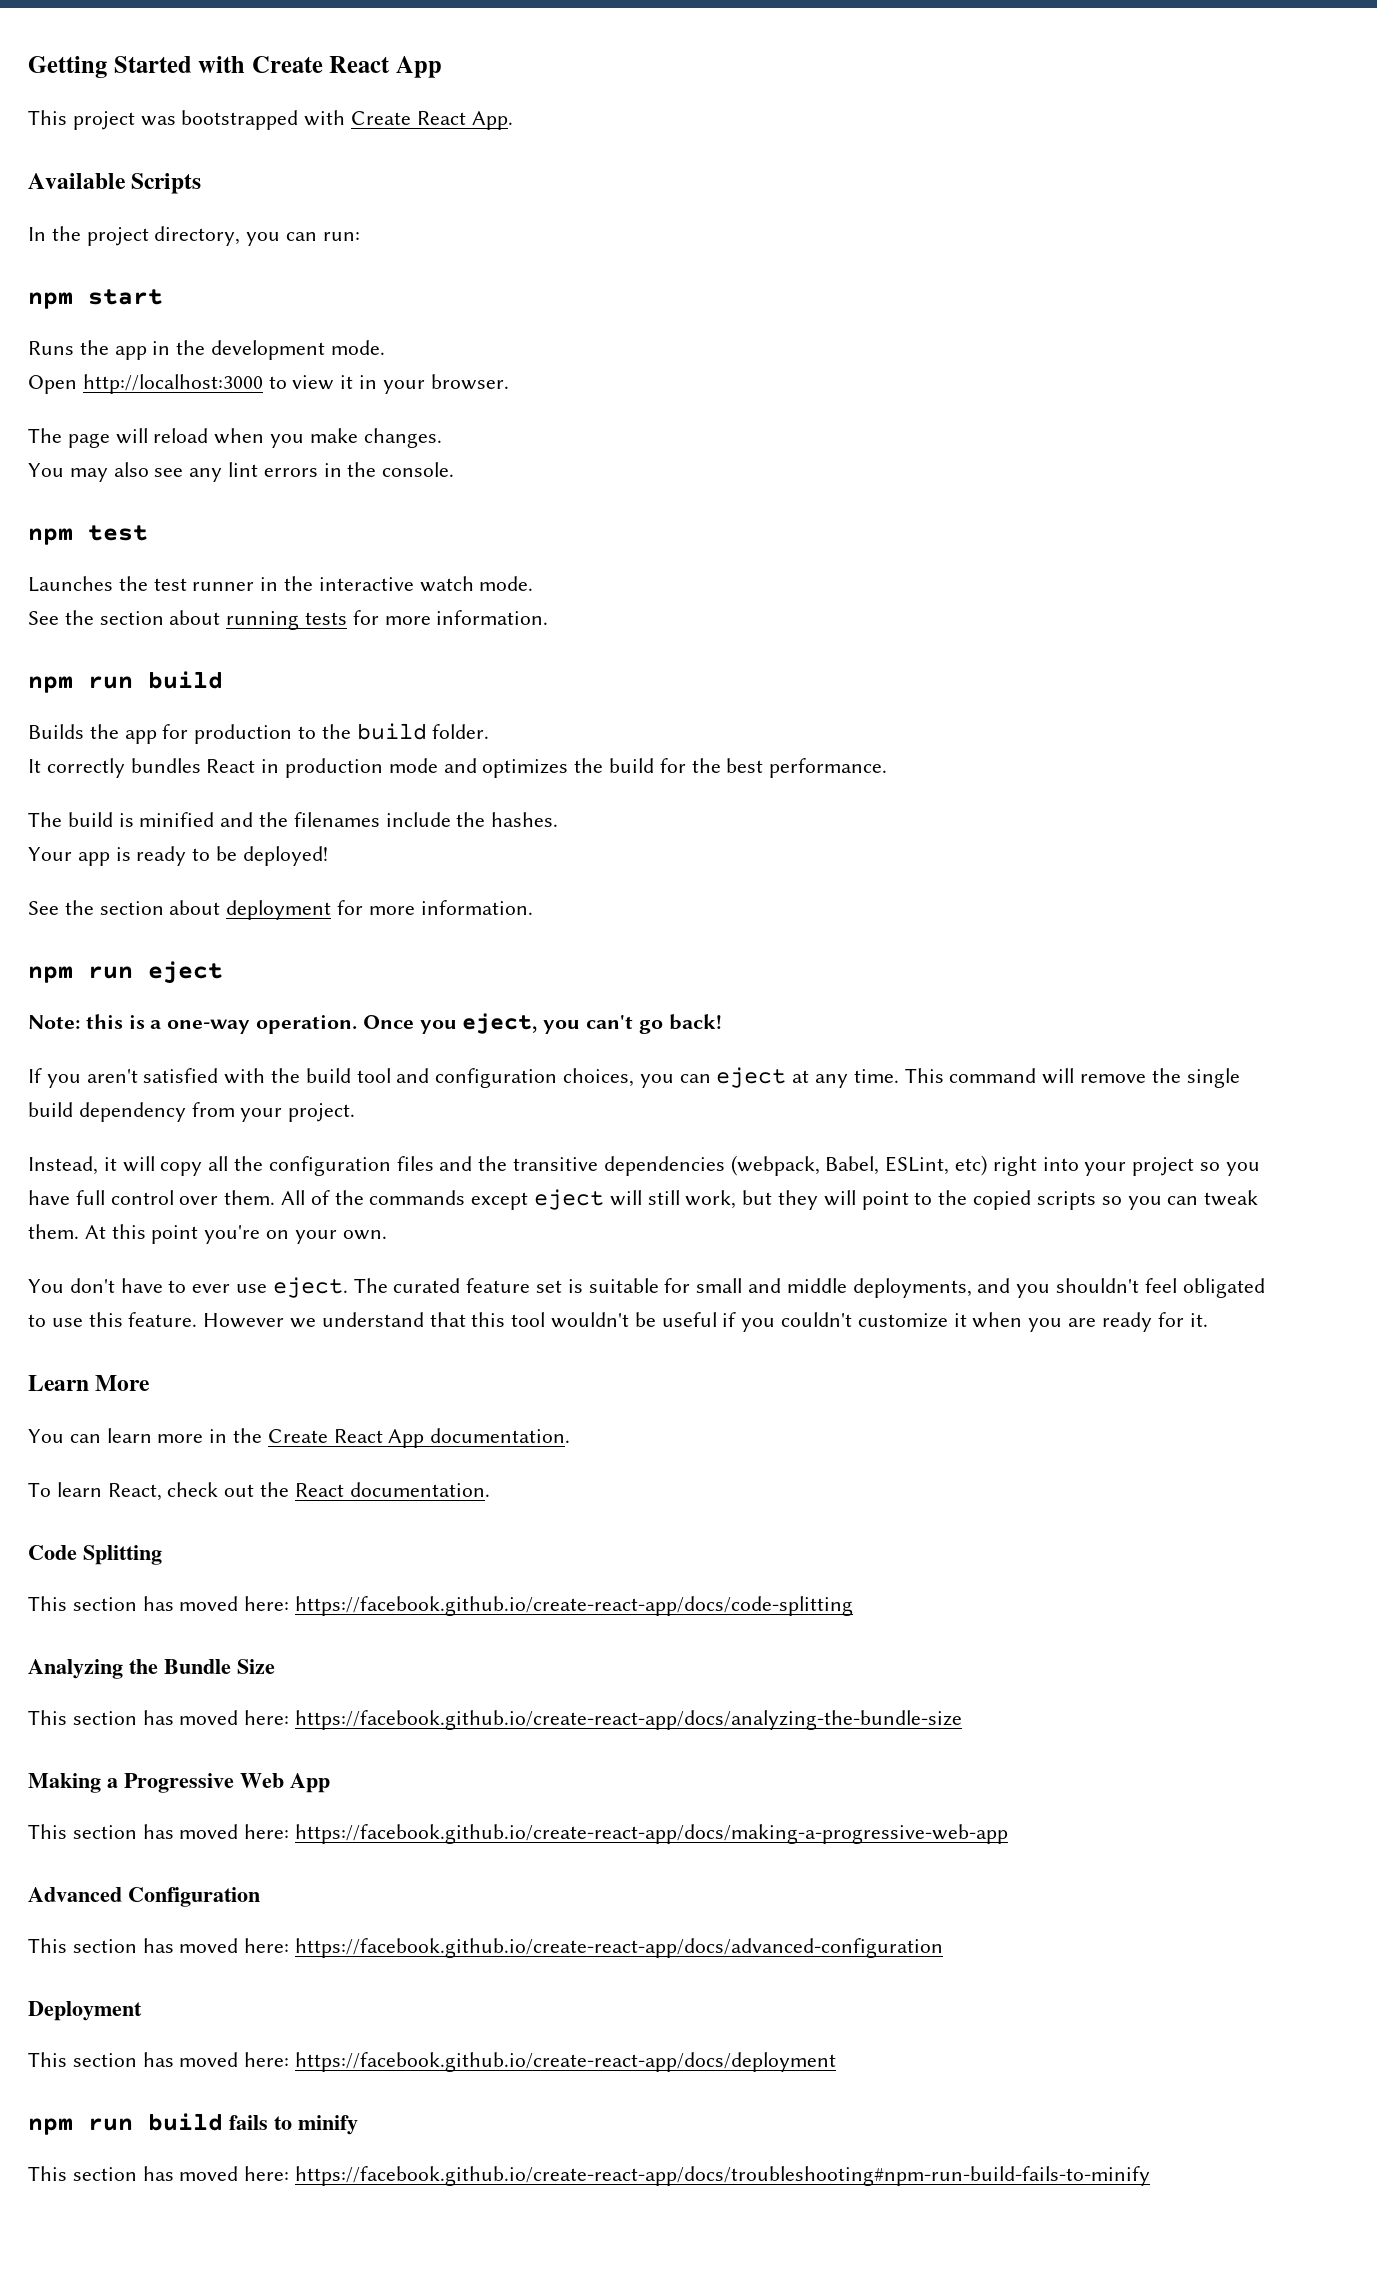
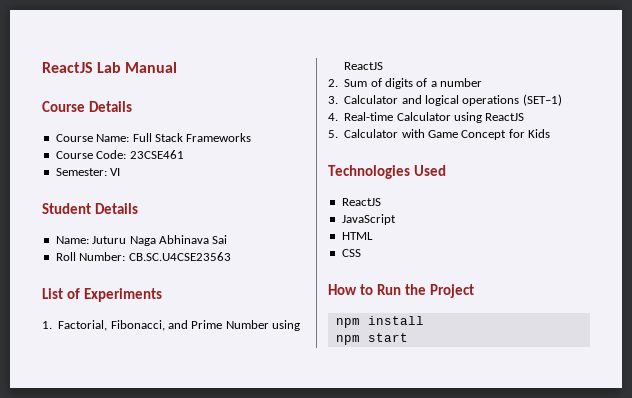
- Getting Started with Create React App
- This project was bootstrapped with Create React App.
- Available Scripts
- In the project directory, you can run:
+ ReactJS Lab Manual
+ Course Details
+ Course Name: Full Stack Frameworks
+ Course Code: 23CSE461
+ Semester: VI
+ Student Details
+ Name: Juturu Naga Abhinava Sai
+ Roll Number: CB.SC.U4CSE23563
+ List of Experiments
+ 1. Factorial, Fibonacci, and Prime Number using ReactJS
+ 2. Sum of digits of a number
+ 3. Calculator and logical operations (SET–1)
+ 4. Real-time Calculator using ReactJS
+ 5. Calculator with Game Concept for Kids
+ Technologies Used
+ ReactJS
+ JavaScript
+ HTML
+ CSS
+ How to Run the Project
+ npm install
  npm start
- Runs the app in the development mode.
- Open http://localhost:3000 to view it in your browser.
- The page will reload when you make changes.
- You may also see any lint errors in the console.
- npm test
- Launches the test runner in the interactive watch mode.
- See the section about running tests for more information.
- npm run build
- Builds the app for production to the build folder.
- It correctly bundles React in production mode and optimizes the build for the best performance.
- The build is minified and the filenames include the hashes.
- Your app is ready to be deployed!
- See the section about deployment for more information.
- npm run eject
- Note: this is a one-way operation. Once you eject, you can't go back!
- If you aren't satisfied with the build tool and configuration choices, you can eject at any time. This command will remove the single build dependency from your project.
- Instead, it will copy all the configuration files and the transitive dependencies (webpack, Babel, ESLint, etc) right into your project so you have full control over them. All of the commands except eject will still work, but they will point to the copied scripts so you can tweak them. At this point you're on your own.
- You don't have to ever use eject. The curated feature set is suitable for small and middle deployments, and you shouldn't feel obligated to use this feature. However we understand that this tool wouldn't be useful if you couldn't customize it when you are ready for it.
- Learn More
- You can learn more in the Create React App documentation.
- To learn React, check out the React documentation.
- Code Splitting
- This section has moved here: https://facebook.github.io/create-react-app/docs/code-splitting
- Analyzing the Bundle Size
- This section has moved here: https://facebook.github.io/create-react-app/docs/analyzing-the-bundle-size
- Making a Progressive Web App
- This section has moved here: https://facebook.github.io/create-react-app/docs/making-a-progressive-web-app
- Advanced Configuration
- This section has moved here: https://facebook.github.io/create-react-app/docs/advanced-configuration
- Deployment
- This section has moved here: https://facebook.github.io/create-react-app/docs/deployment
- npm run build fails to minify
- This section has moved here: https://facebook.github.io/create-react-app/docs/troubleshooting#npm-run-build-fails-to-minify

